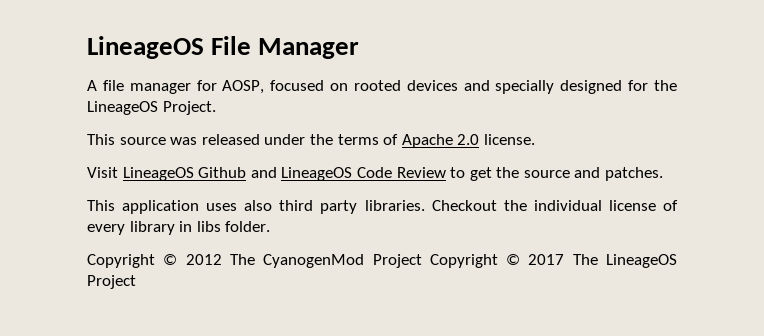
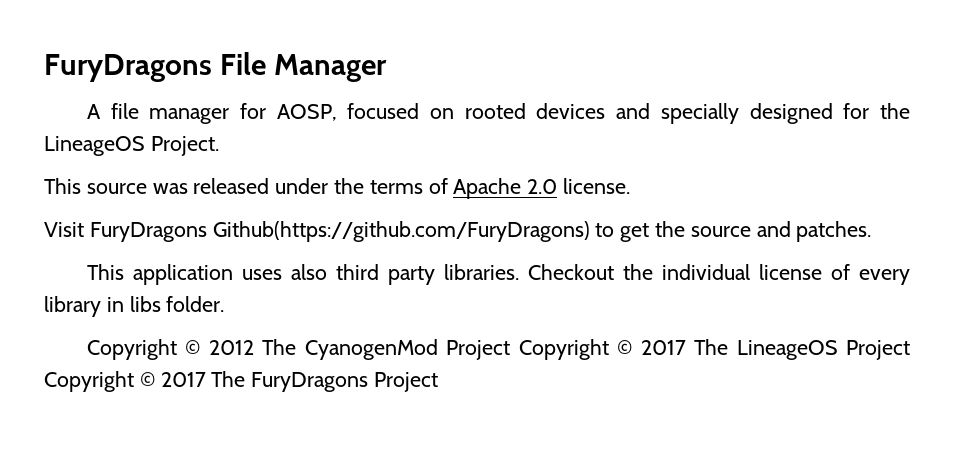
- LineageOS File Manager
+ FuryDragons File Manager
- Visit LineageOS Github and LineageOS Code Review to get the source and patches.
+ Visit FuryDragons Github(https://github.com/FuryDragons) to get the source and patches.
- Copyright © 2012 The CyanogenMod Project Copyright © 2017 The LineageOS Project
+ Copyright © 2012 The CyanogenMod Project Copyright © 2017 The LineageOS Project Copyright © 2017 The FuryDragons Project

